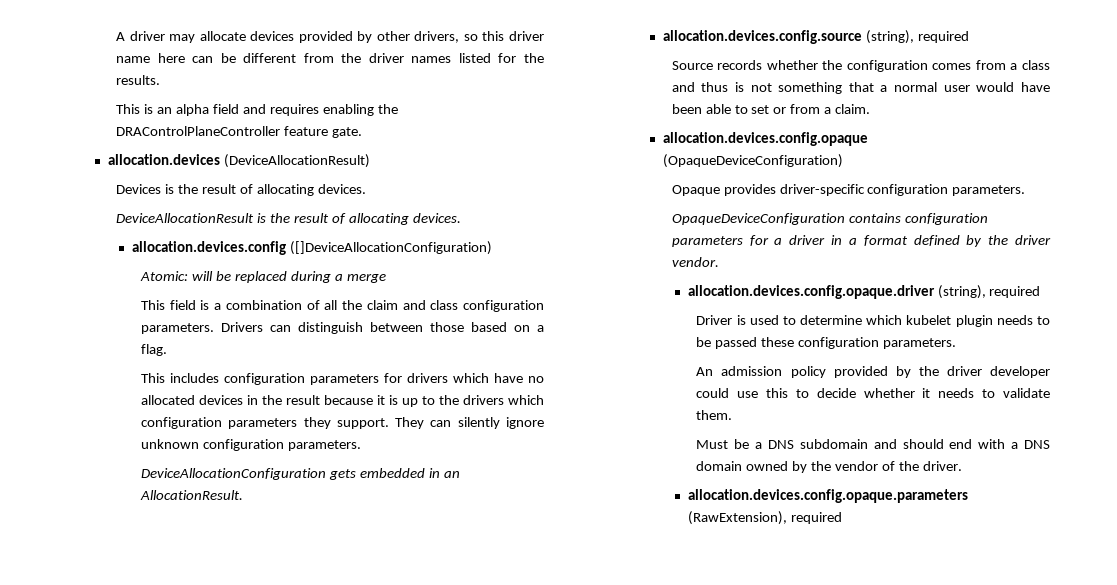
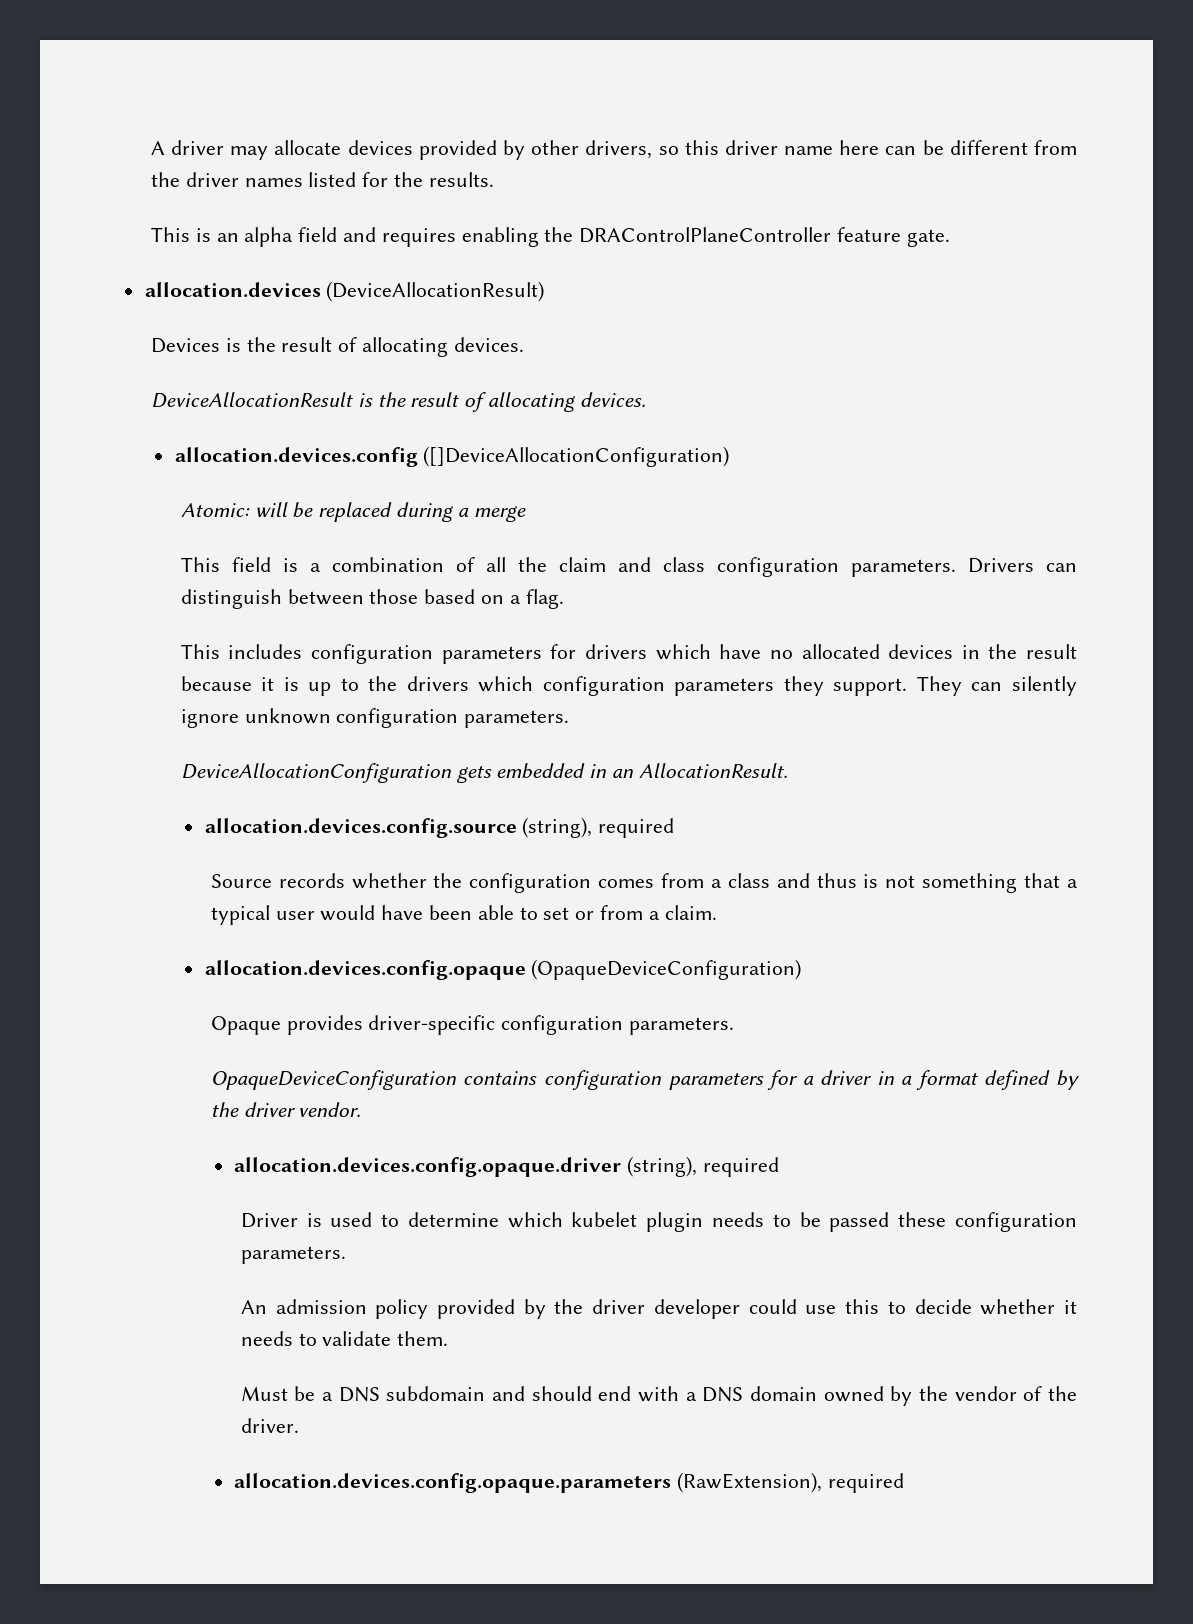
- Source records whether the configuration comes from a class and thus is not something that a normal user would have been able to set or from a claim.
+ Source records whether the configuration comes from a class and thus is not something that a typical user would have been able to set or from a claim.

